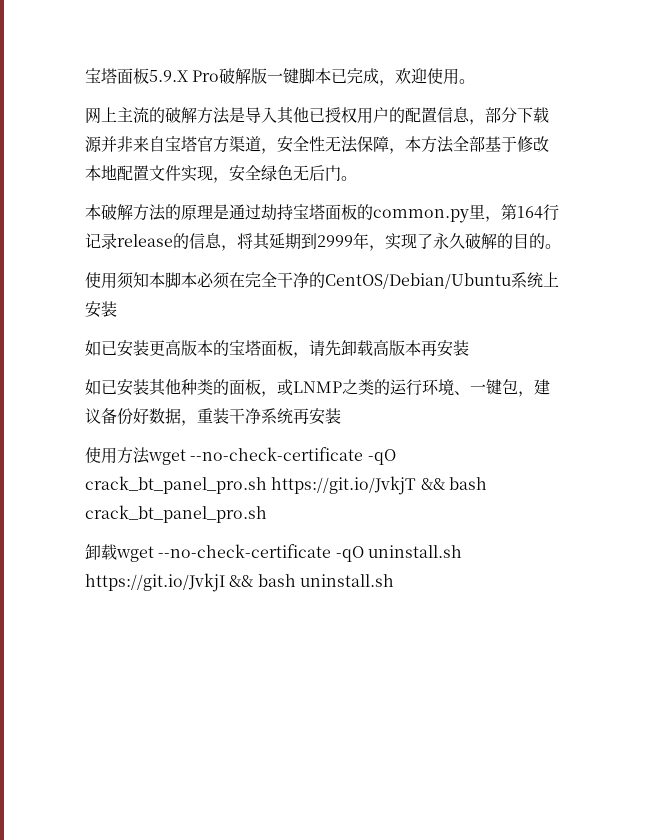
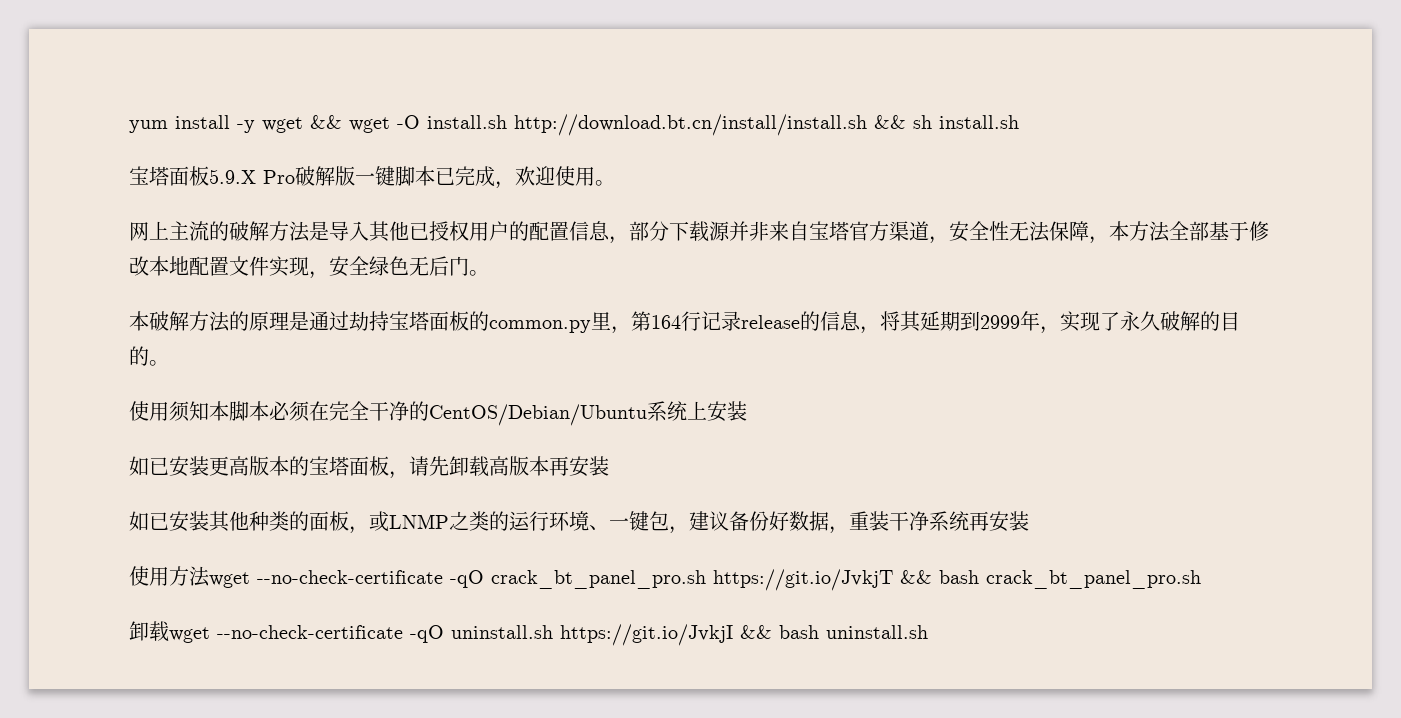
+ yum install -y wget && wget -O install.sh http://download.bt.cn/install/install.sh && sh install.sh

